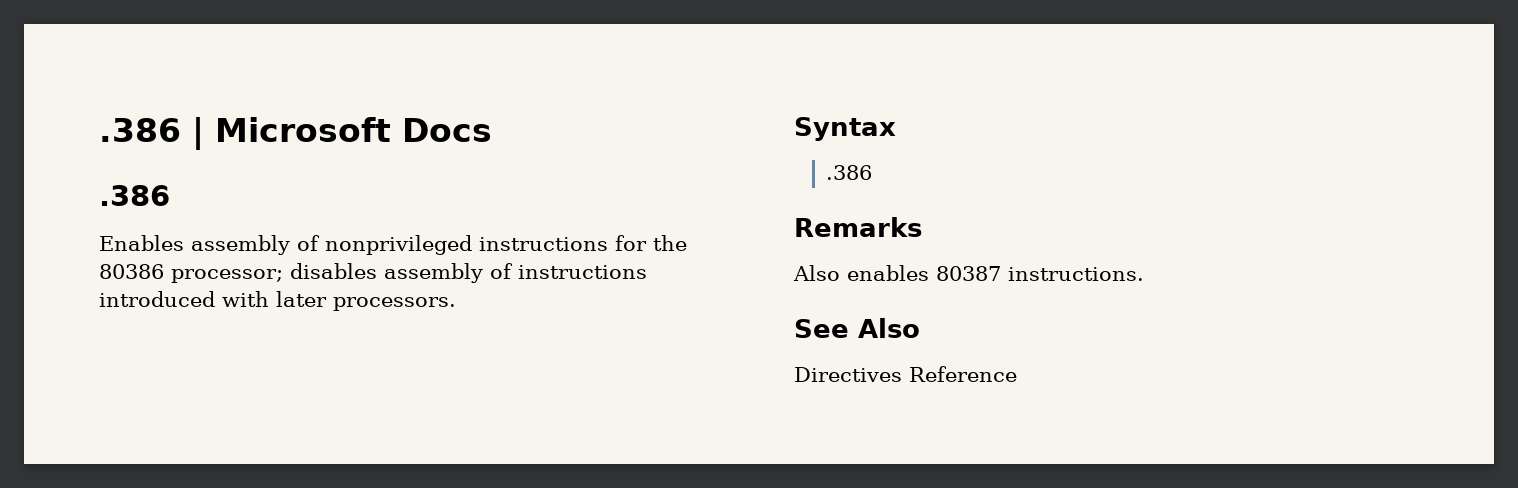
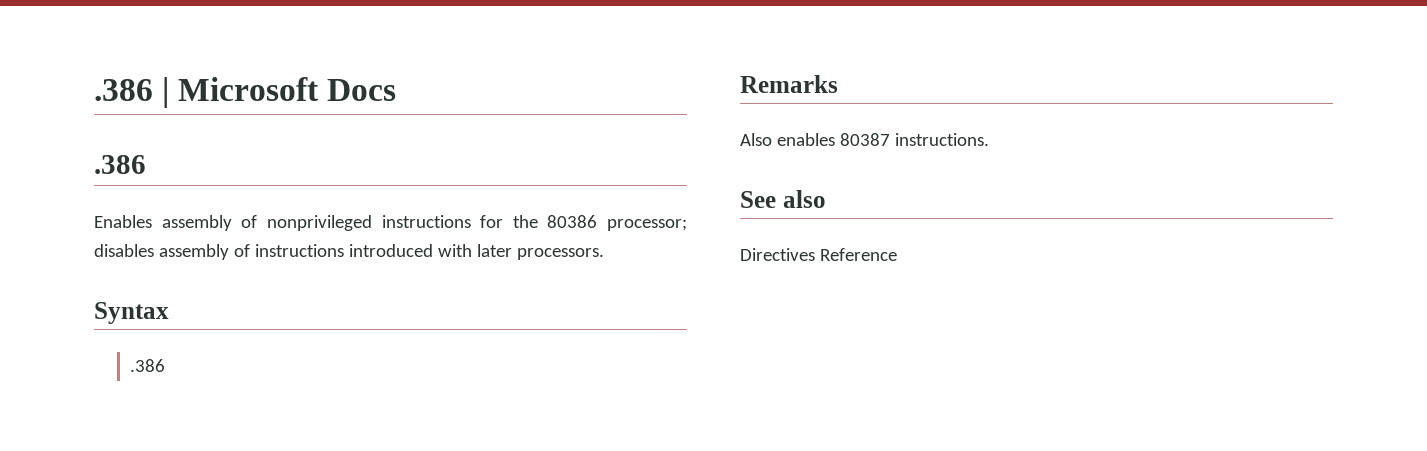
- See Also
+ See also

